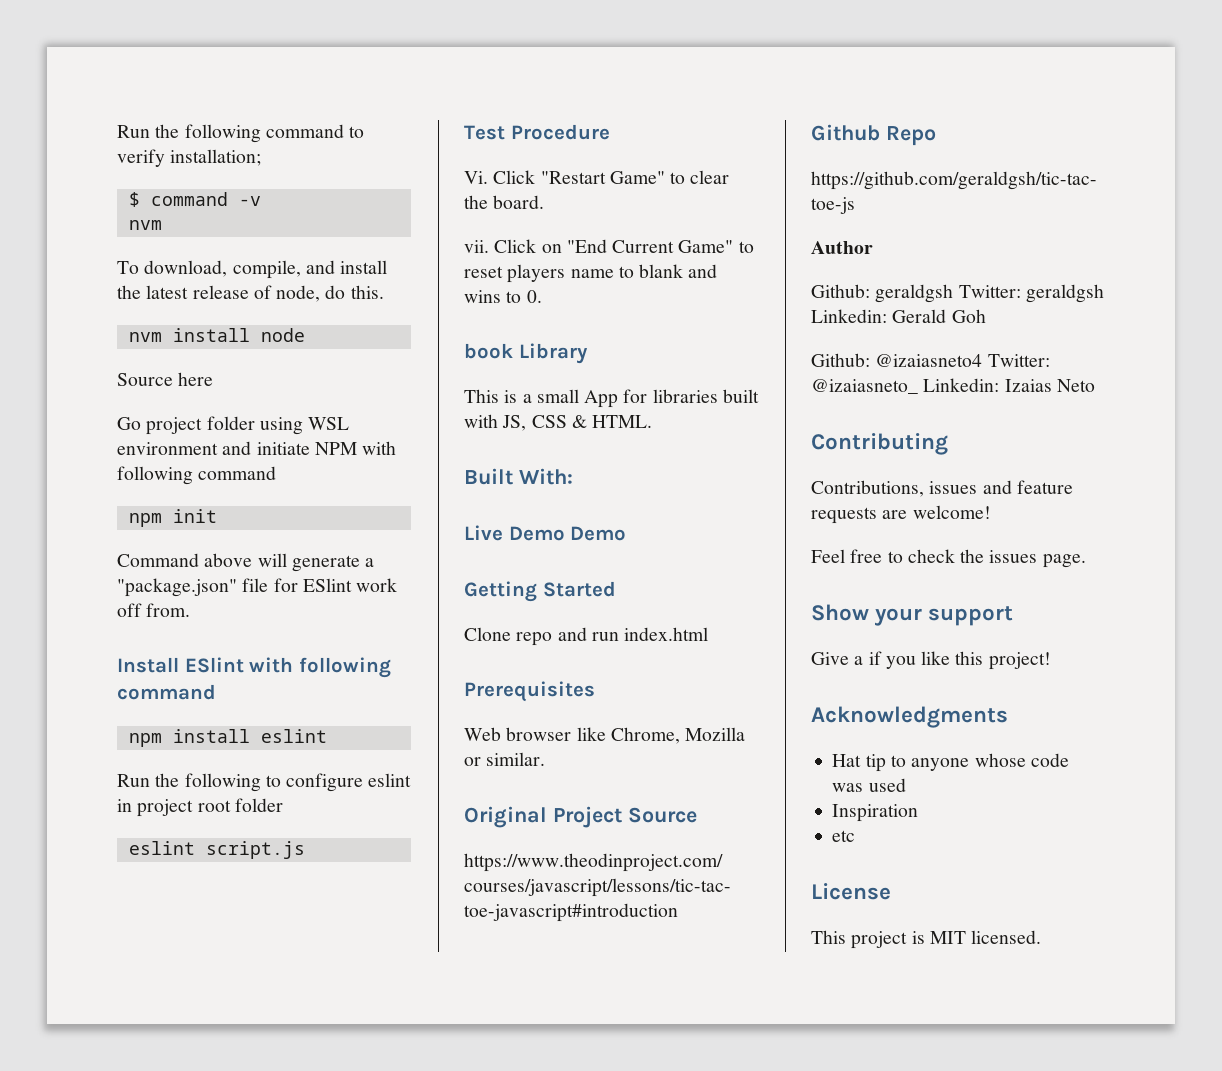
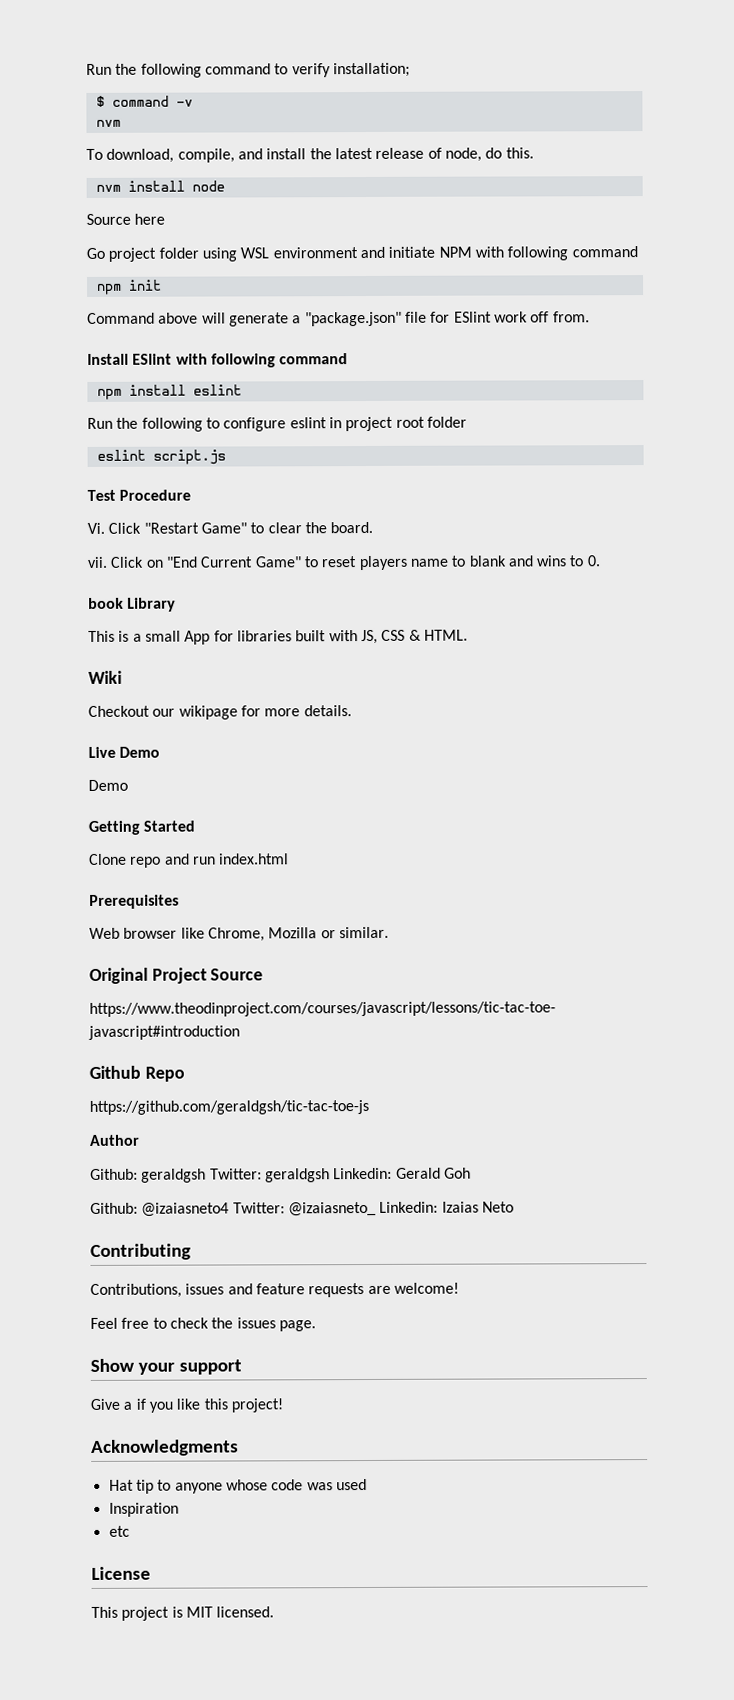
- Built With:
+ Wiki
+ Checkout our wikipage for more details.
- Live Demo Demo
+ Live Demo
+ Demo

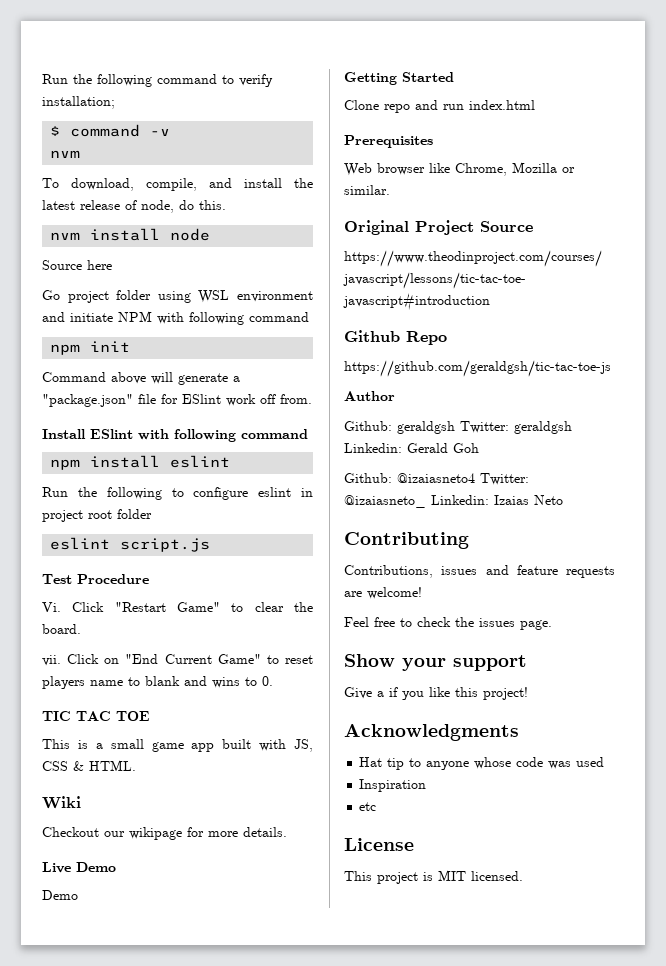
- book Library
+ TIC TAC TOE
- This is a small App for libraries built with JS, CSS & HTML.
+ This is a small game app built with JS, CSS & HTML.

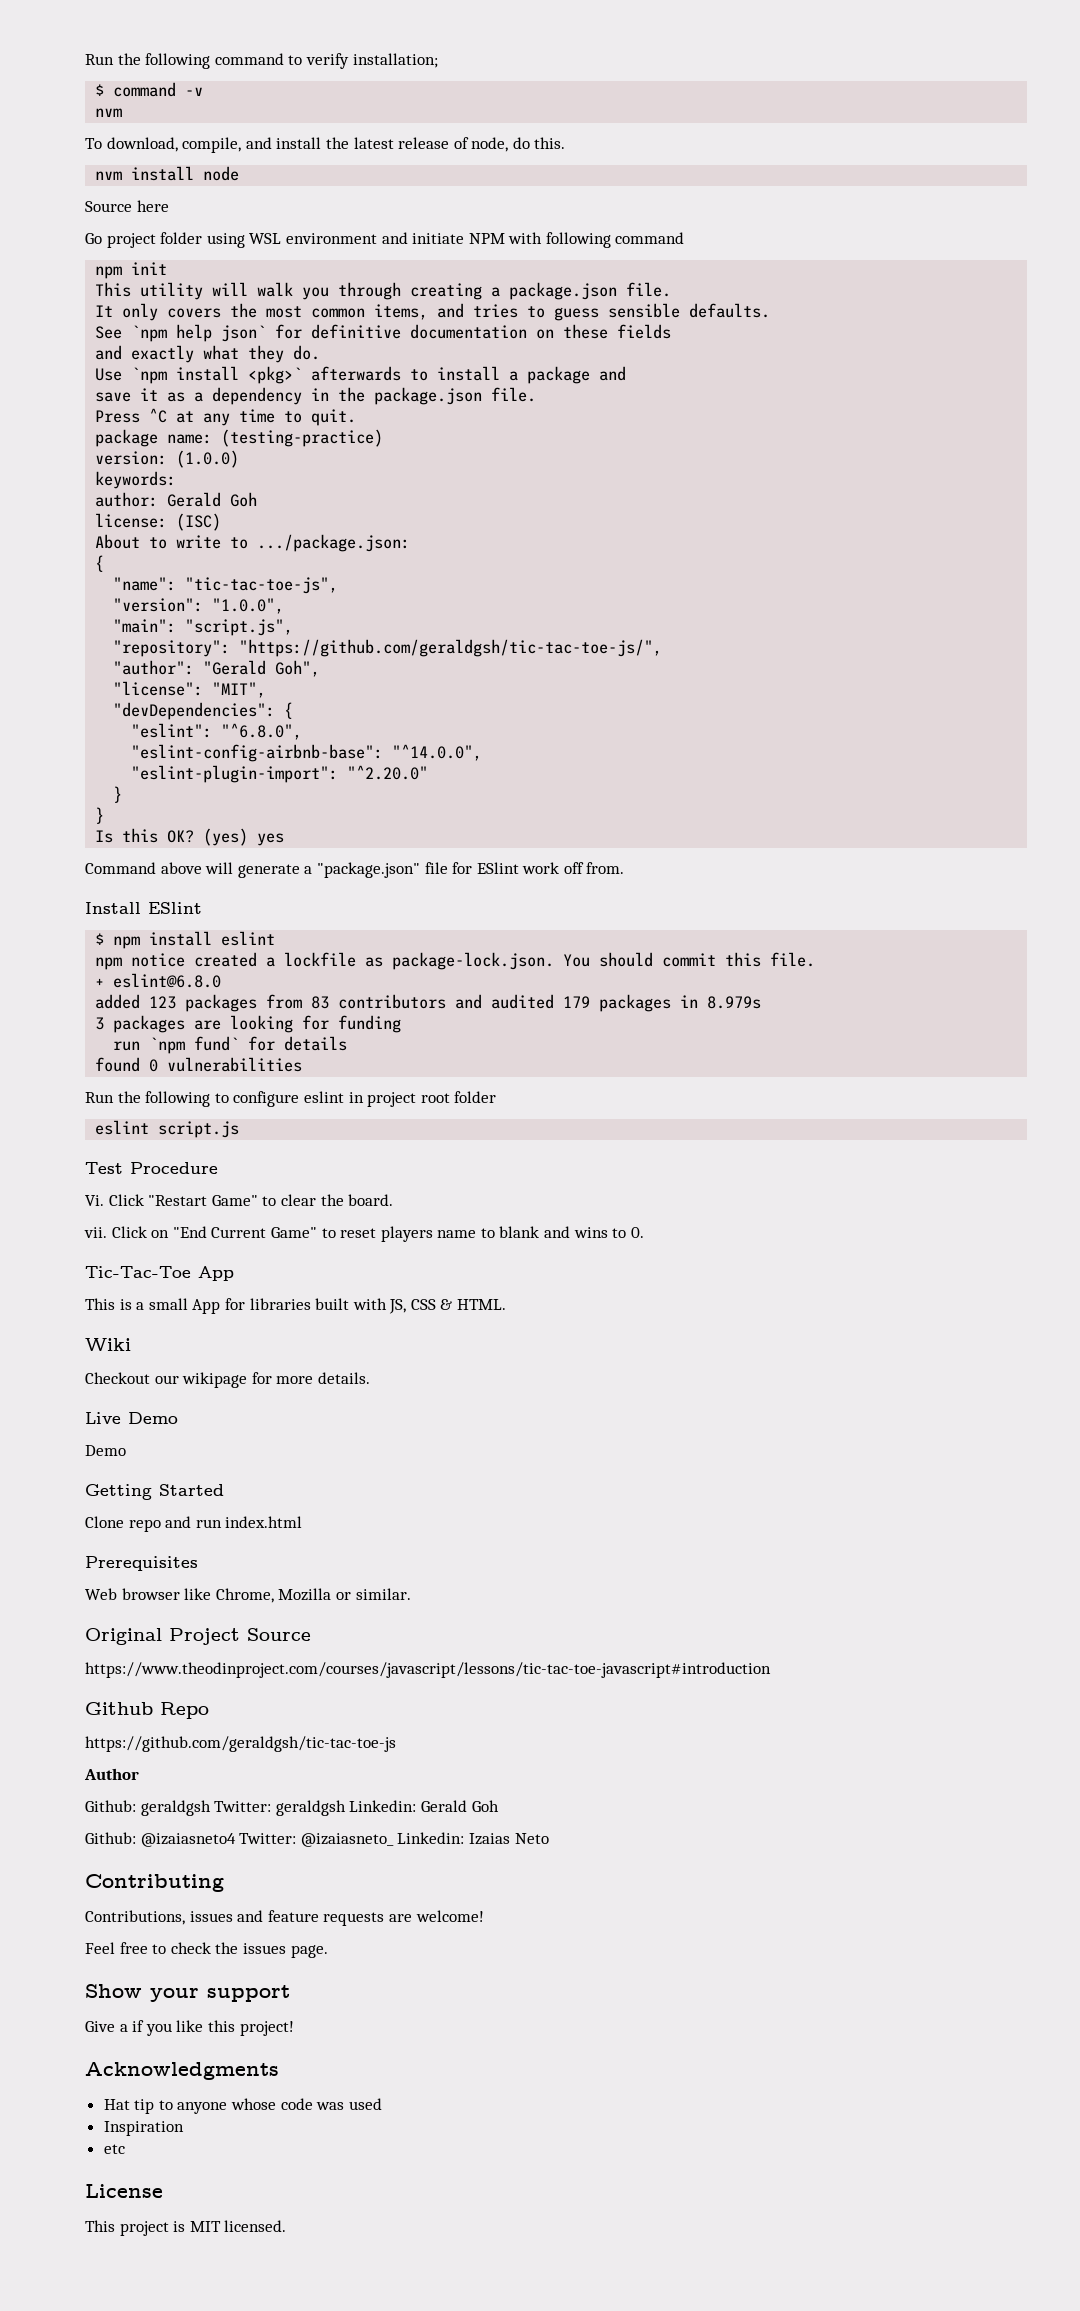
+ This utility will walk you through creating a package.json file.
+ It only covers the most common items, and tries to guess sensible defaults.
+ See `npm help json` for definitive documentation on these fields
+ and exactly what they do.
+ Use `npm install <pkg>` afterwards to install a package and
+ save it as a dependency in the package.json file.
+ Press ^C at any time to quit.
+ package name: (testing-practice)
+ version: (1.0.0)
+ keywords:
+ author: Gerald Goh
+ license: (ISC)
+ About to write to .../package.json:
+ {
+ "name": "tic-tac-toe-js",
+ "version": "1.0.0",
+ "main": "script.js",
+ "repository": "https://github.com/geraldgsh/tic-tac-toe-js/",
+ "author": "Gerald Goh",
+ "license": "MIT",
+ "devDependencies": {
+ "eslint": "^6.8.0",
+ "eslint-config-airbnb-base": "^14.0.0",
+ "eslint-plugin-import": "^2.20.0"
+ }
+ }
+ Is this OK? (yes) yes
- Install ESlint with following command
- npm install eslint
+ Install ESlint
+ $ npm install eslint
+ npm notice created a lockfile as package-lock.json. You should commit this file.
+ + eslint@6.8.0
+ added 123 packages from 83 contributors and audited 179 packages in 8.979s
+ 3 packages are looking for funding
+ run `npm fund` for details
+ found 0 vulnerabilities
- TIC TAC TOE
+ Tic-Tac-Toe App
- This is a small game app built with JS, CSS & HTML.
+ This is a small App for libraries built with JS, CSS & HTML.

